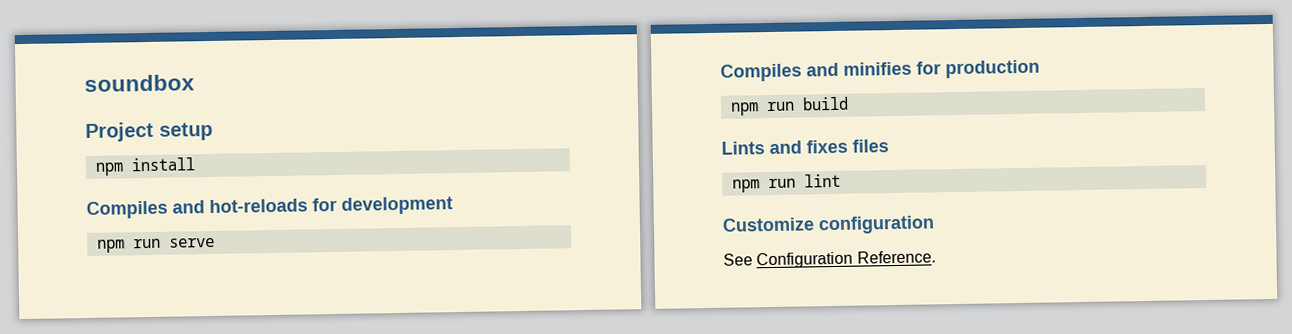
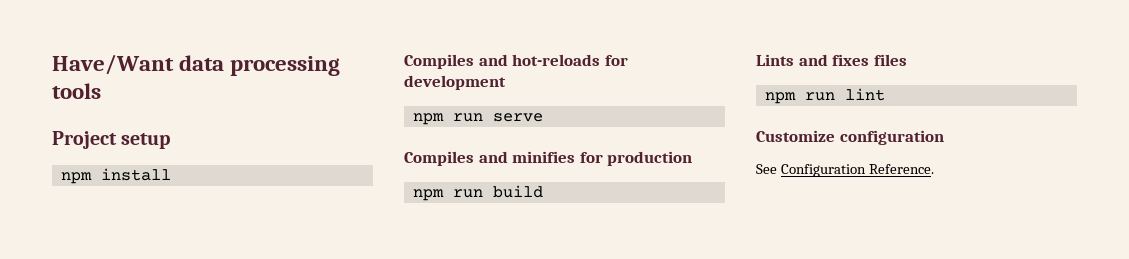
- soundbox
+ Have/Want data processing tools

